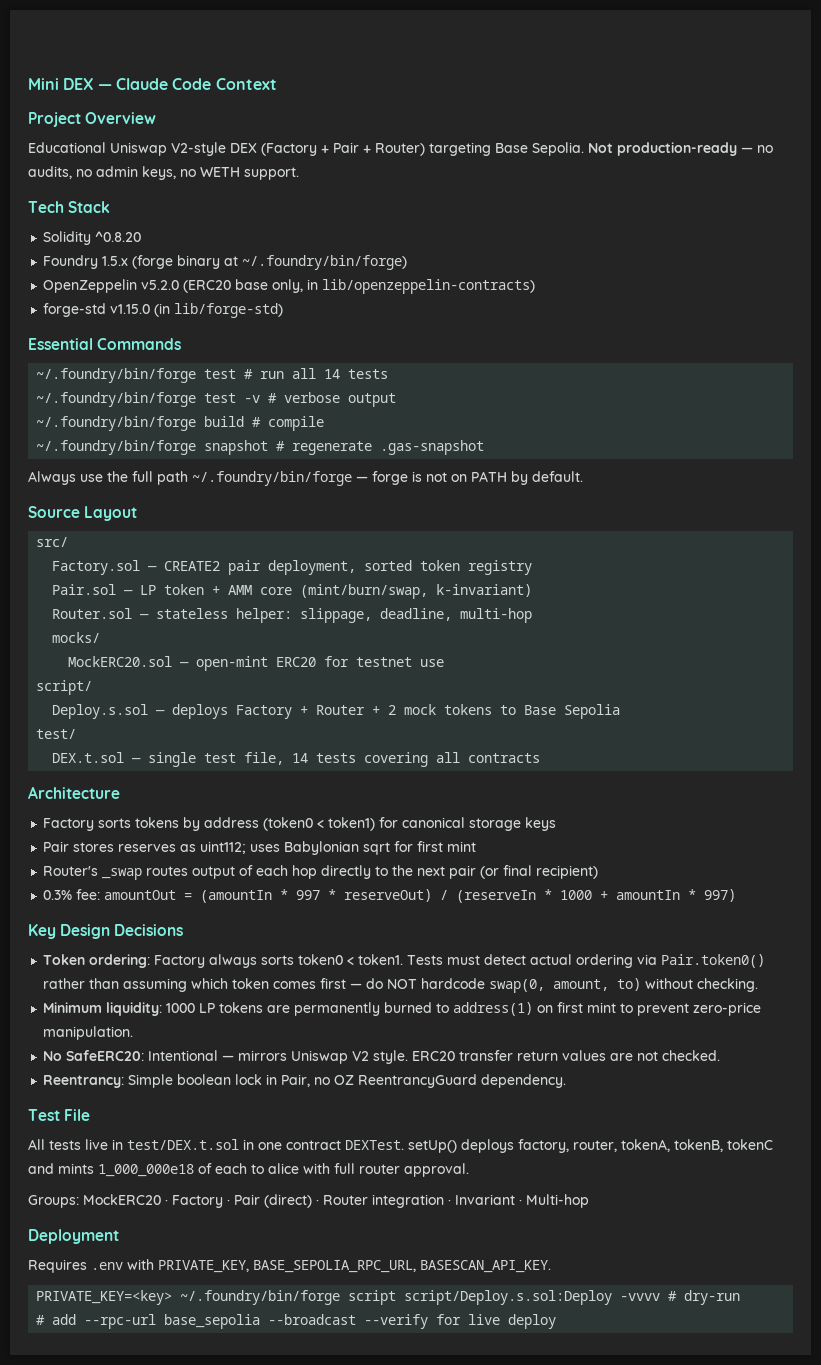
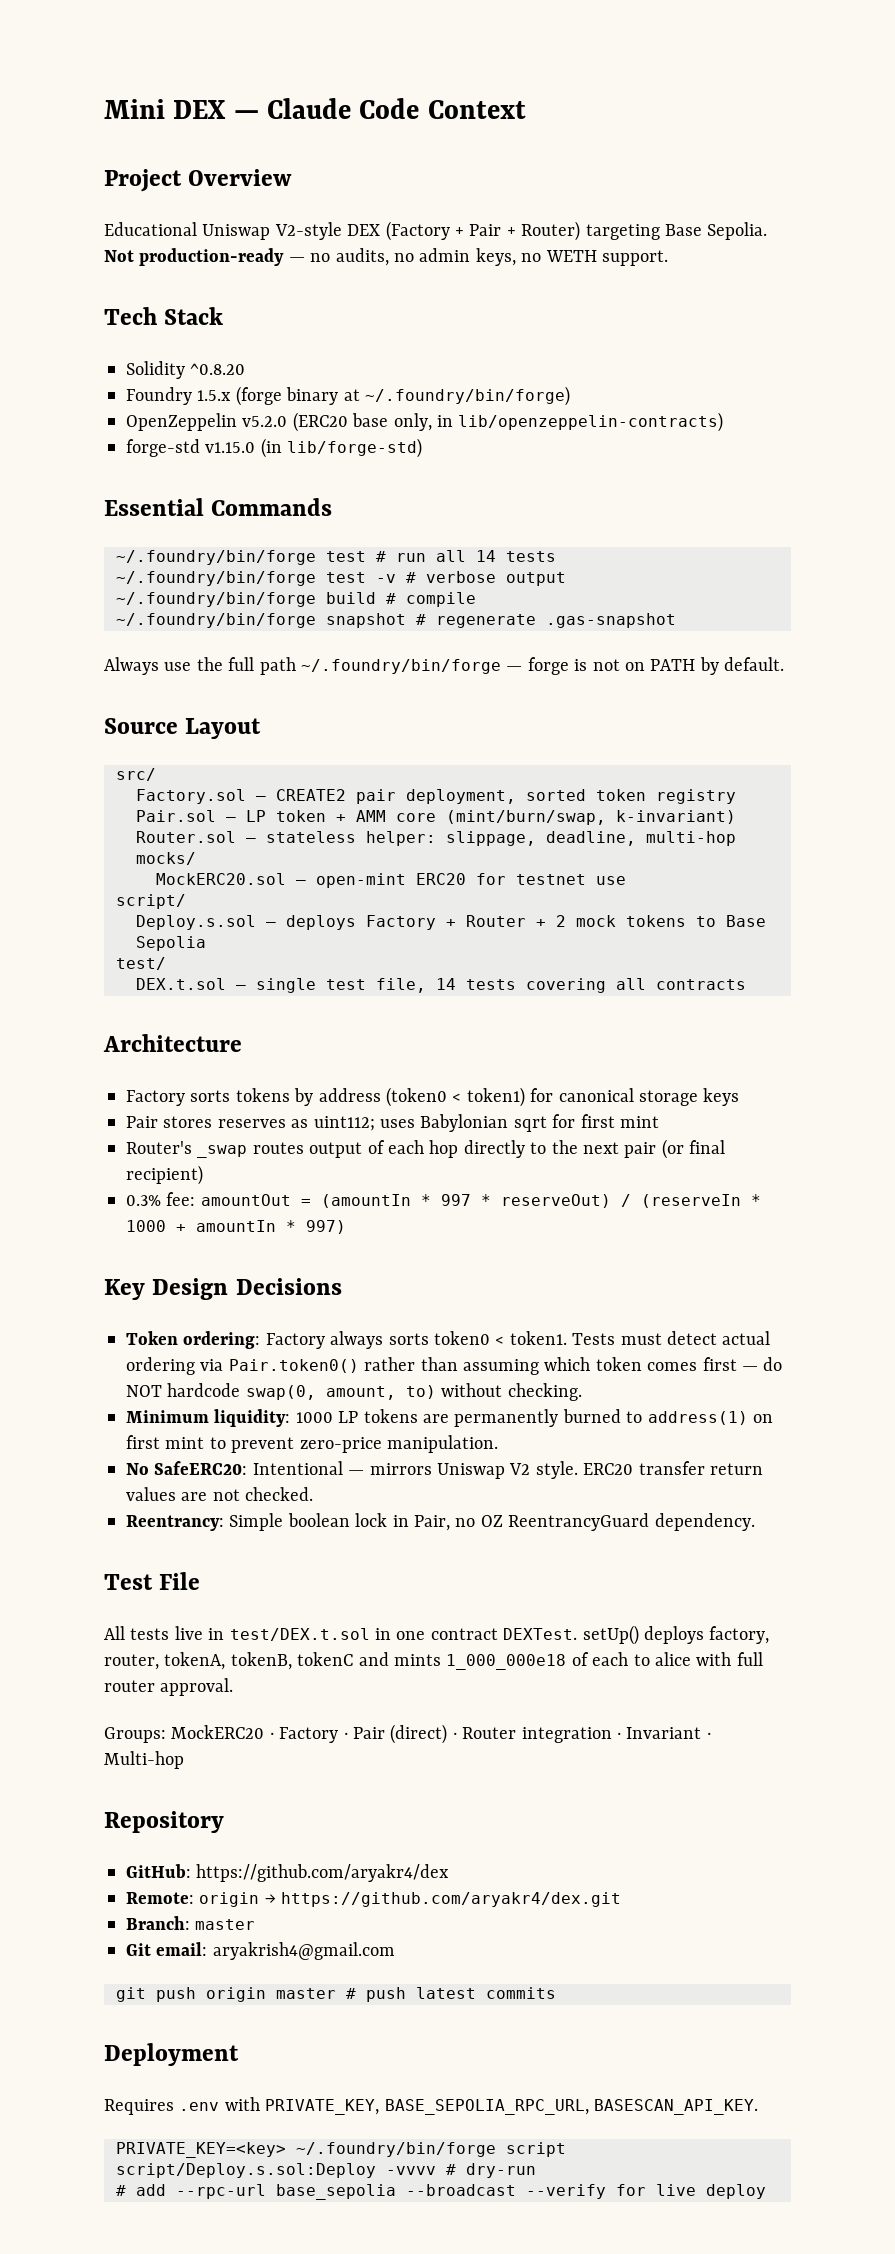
+ Repository
+ GitHub: https://github.com/aryakr4/dex
+ Remote: origin → https://github.com/aryakr4/dex.git
+ Branch: master
+ Git email: aryakrish4@gmail.com
+ git push origin master # push latest commits

